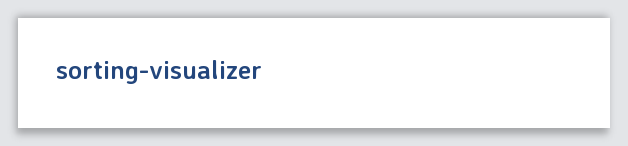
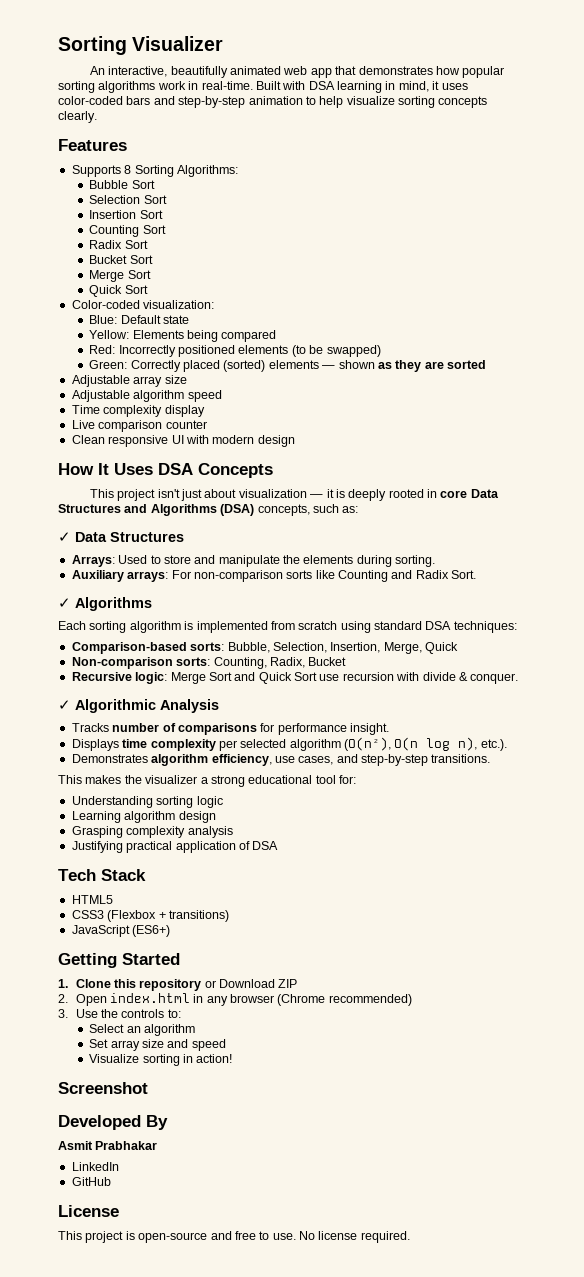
- sorting-visualizer
+ Sorting Visualizer
+ An interactive, beautifully animated web app that demonstrates how popular sorting algorithms work in real-time. Built with DSA learning in mind, it uses color-coded bars and step-by-step animation to help visualize sorting concepts clearly.
+ Features
+ Supports 8 Sorting Algorithms:
+ Bubble Sort
+ Selection Sort
+ Insertion Sort
+ Counting Sort
+ Radix Sort
+ Bucket Sort
+ Merge Sort
+ Quick Sort
+ Color-coded visualization:
+ Blue: Default state
+ Yellow: Elements being compared
+ Red: Incorrectly positioned elements (to be swapped)
+ Green: Correctly placed (sorted) elements — shown as they are sorted
+ Adjustable array size
+ Adjustable algorithm speed
+ Time complexity display
+ Live comparison counter
+ Clean responsive UI with modern design
+ How It Uses DSA Concepts
+ This project isn't just about visualization — it is deeply rooted in core Data Structures and Algorithms (DSA) concepts, such as:
+ ✓ Data Structures
+ Arrays: Used to store and manipulate the elements during sorting.
+ Auxiliary arrays: For non-comparison sorts like Counting and Radix Sort.
+ ✓ Algorithms
+ Each sorting algorithm is implemented from scratch using standard DSA techniques:
+ Comparison-based sorts: Bubble, Selection, Insertion, Merge, Quick
+ Non-comparison sorts: Counting, Radix, Bucket
+ Recursive logic: Merge Sort and Quick Sort use recursion with divide & conquer.
+ ✓ Algorithmic Analysis
+ Tracks number of comparisons for performance insight.
+ Displays time complexity per selected algorithm (O(n²), O(n log n), etc.).
+ Demonstrates algorithm efficiency, use cases, and step-by-step transitions.
+ This makes the visualizer a strong educational tool for:
+ Understanding sorting logic
+ Learning algorithm design
+ Grasping complexity analysis
+ Justifying practical application of DSA
+ Tech Stack
+ HTML5
+ CSS3 (Flexbox + transitions)
+ JavaScript (ES6+)
+ Getting Started
+ 1. Clone this repository or Download ZIP
+ 2. Open index.html in any browser (Chrome recommended)
+ 3. Use the controls to:
+ Select an algorithm
+ Set array size and speed
+ Visualize sorting in action!
+ Screenshot
+ Developed By
+ Asmit Prabhakar
+ LinkedIn
+ GitHub
+ License
+ This project is open-source and free to use. No license required.

